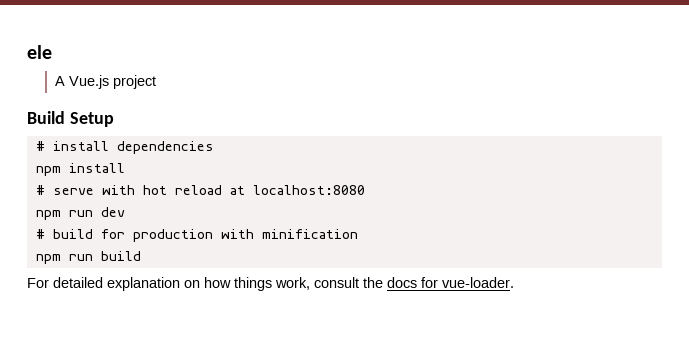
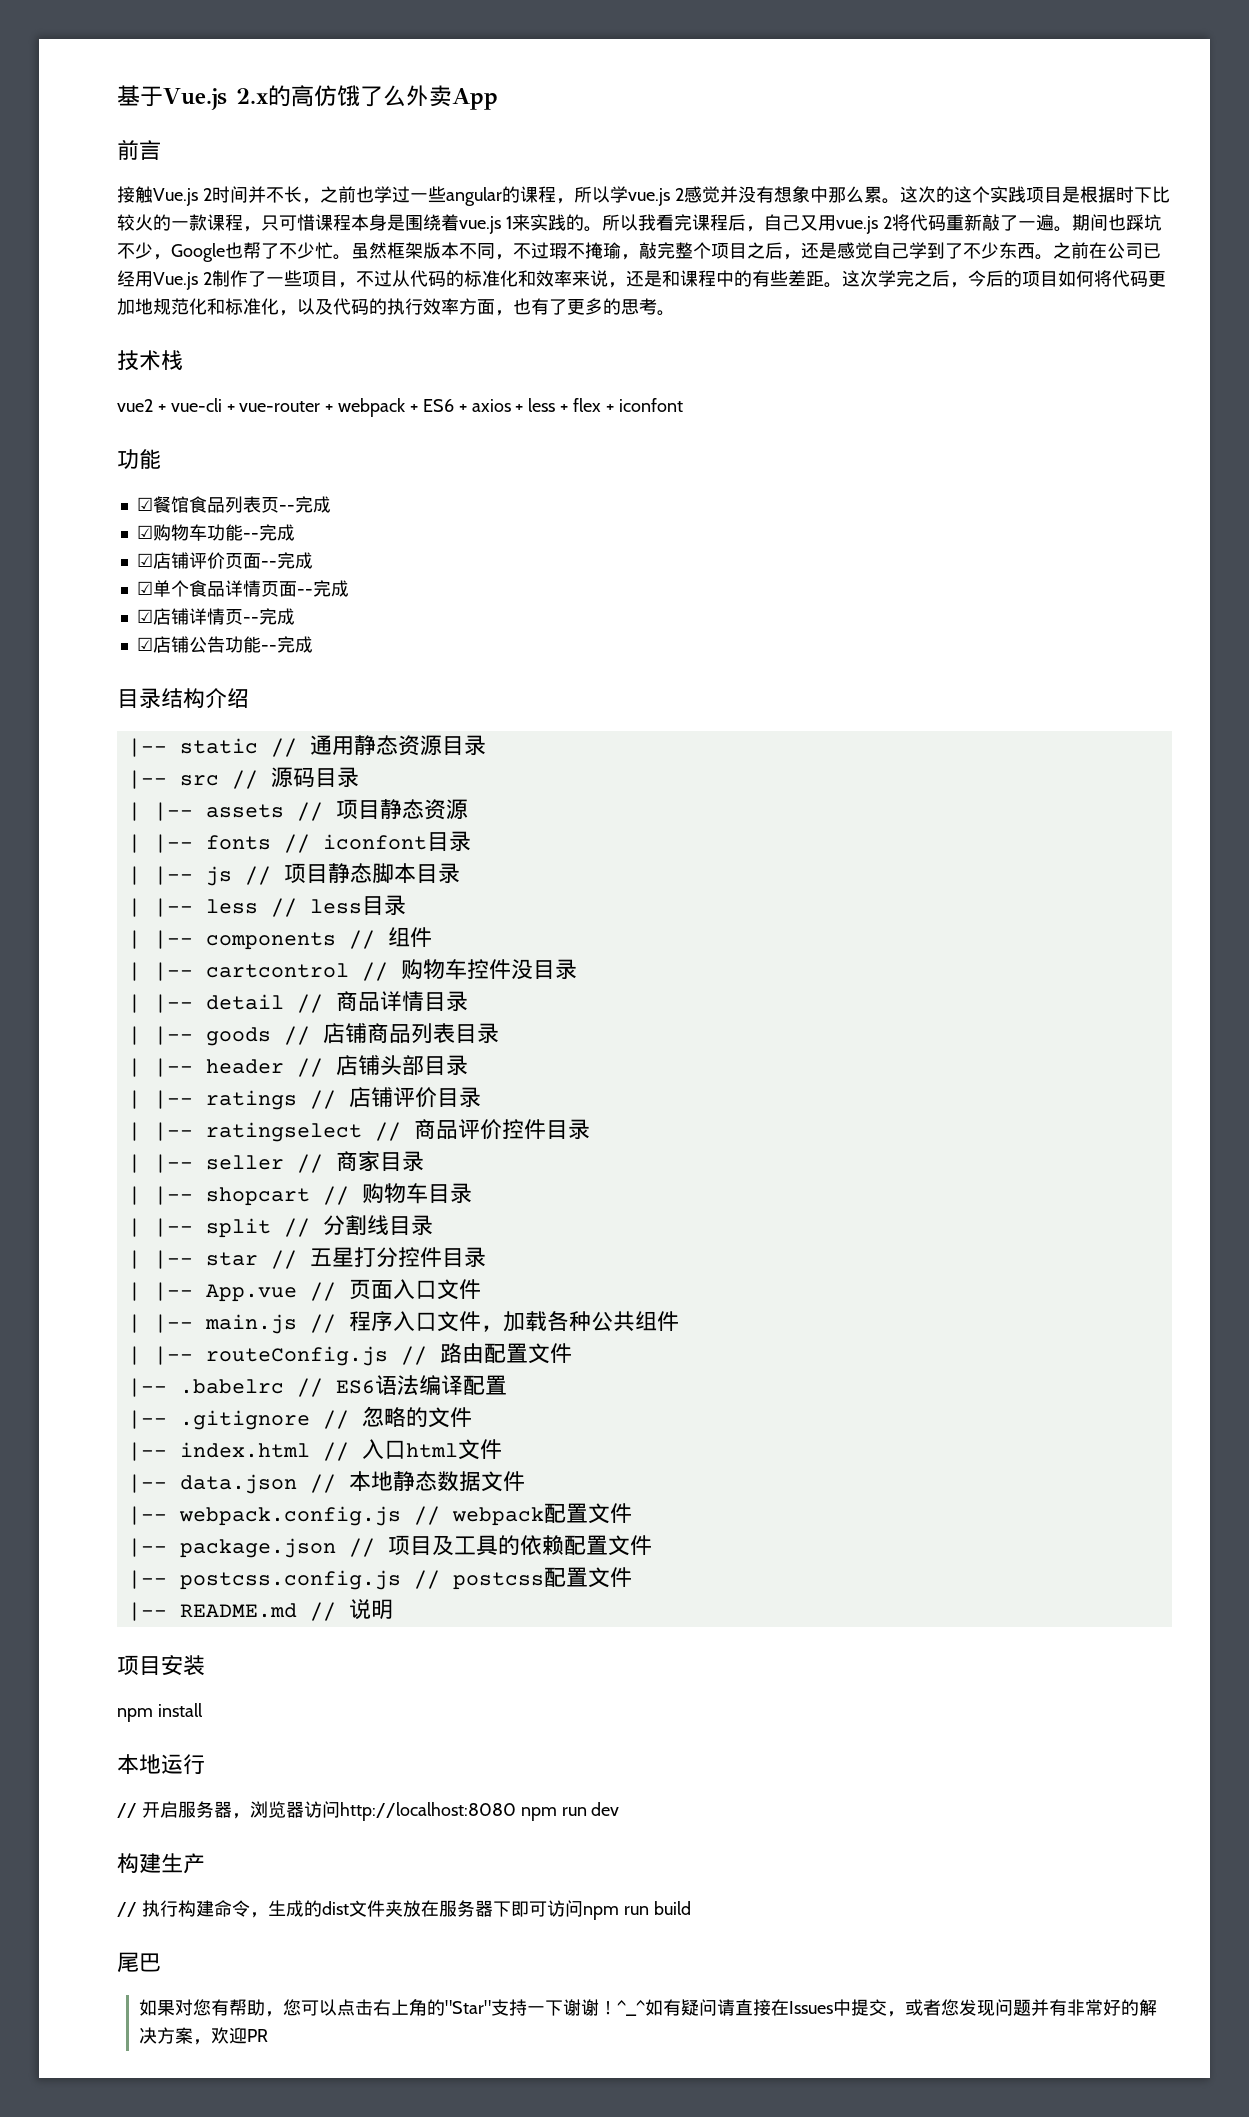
- ele
- A Vue.js project
- Build Setup
- # install dependencies
+ 基于Vue.js 2.x的高仿饿了么外卖App
+ 前言
+ 接触Vue.js 2时间并不长，之前也学过一些angular的课程，所以学vue.js 2感觉并没有想象中那么累。这次的这个实践项目是根据时下比较火的一款课程，只可惜课程本身是围绕着vue.js 1来实践的。所以我看完课程后，自己又用vue.js 2将代码重新敲了一遍。期间也踩坑不少，Google也帮了不少忙。虽然框架版本不同，不过瑕不掩瑜，敲完整个项目之后，还是感觉自己学到了不少东西。之前在公司已经用Vue.js 2制作了一些项目，不过从代码的标准化和效率来说，还是和课程中的有些差距。这次学完之后，今后的项目如何将代码更加地规范化和标准化，以及代码的执行效率方面，也有了更多的思考。
+ 技术栈
+ vue2 + vue-cli + vue-router + webpack + ES6 + axios + less + flex + iconfont
+ 功能
+ ☑餐馆食品列表页--完成
+ ☑购物车功能--完成
+ ☑店铺评价页面--完成
+ ☑单个食品详情页面--完成
+ ☑店铺详情页--完成
+ ☑店铺公告功能--完成
+ 目录结构介绍
+ |-- static // 通用静态资源目录
+ |-- src // 源码目录
+ | |-- assets // 项目静态资源
+ | |-- fonts // iconfont目录
+ | |-- js // 项目静态脚本目录
+ | |-- less // less目录
+ | |-- components // 组件
+ | |-- cartcontrol // 购物车控件没目录
+ | |-- detail // 商品详情目录
+ | |-- goods // 店铺商品列表目录
+ | |-- header // 店铺头部目录
+ | |-- ratings // 店铺评价目录
+ | |-- ratingselect // 商品评价控件目录
+ | |-- seller // 商家目录
+ | |-- shopcart // 购物车目录
+ | |-- split // 分割线目录
+ | |-- star // 五星打分控件目录
+ | |-- App.vue // 页面入口文件
+ | |-- main.js // 程序入口文件，加载各种公共组件
+ | |-- routeConfig.js // 路由配置文件
+ |-- .babelrc // ES6语法编译配置
+ |-- .gitignore // 忽略的文件
+ |-- index.html // 入口html文件
+ |-- data.json // 本地静态数据文件
+ |-- webpack.config.js // webpack配置文件
+ |-- package.json // 项目及工具的依赖配置文件
+ |-- postcss.config.js // postcss配置文件
+ |-- README.md // 说明
+ 项目安装
  npm install
- # serve with hot reload at localhost:8080
- npm run dev
- # build for production with minification
- npm run build
- For detailed explanation on how things work, consult the docs for vue-loader.
+ 本地运行
+ // 开启服务器，浏览器访问http://localhost:8080 npm run dev
+ 构建生产
+ // 执行构建命令，生成的dist文件夹放在服务器下即可访问npm run build
+ 尾巴
+ 如果对您有帮助，您可以点击右上角的"Star"支持一下谢谢！^_^如有疑问请直接在Issues中提交，或者您发现问题并有非常好的解决方案，欢迎PR

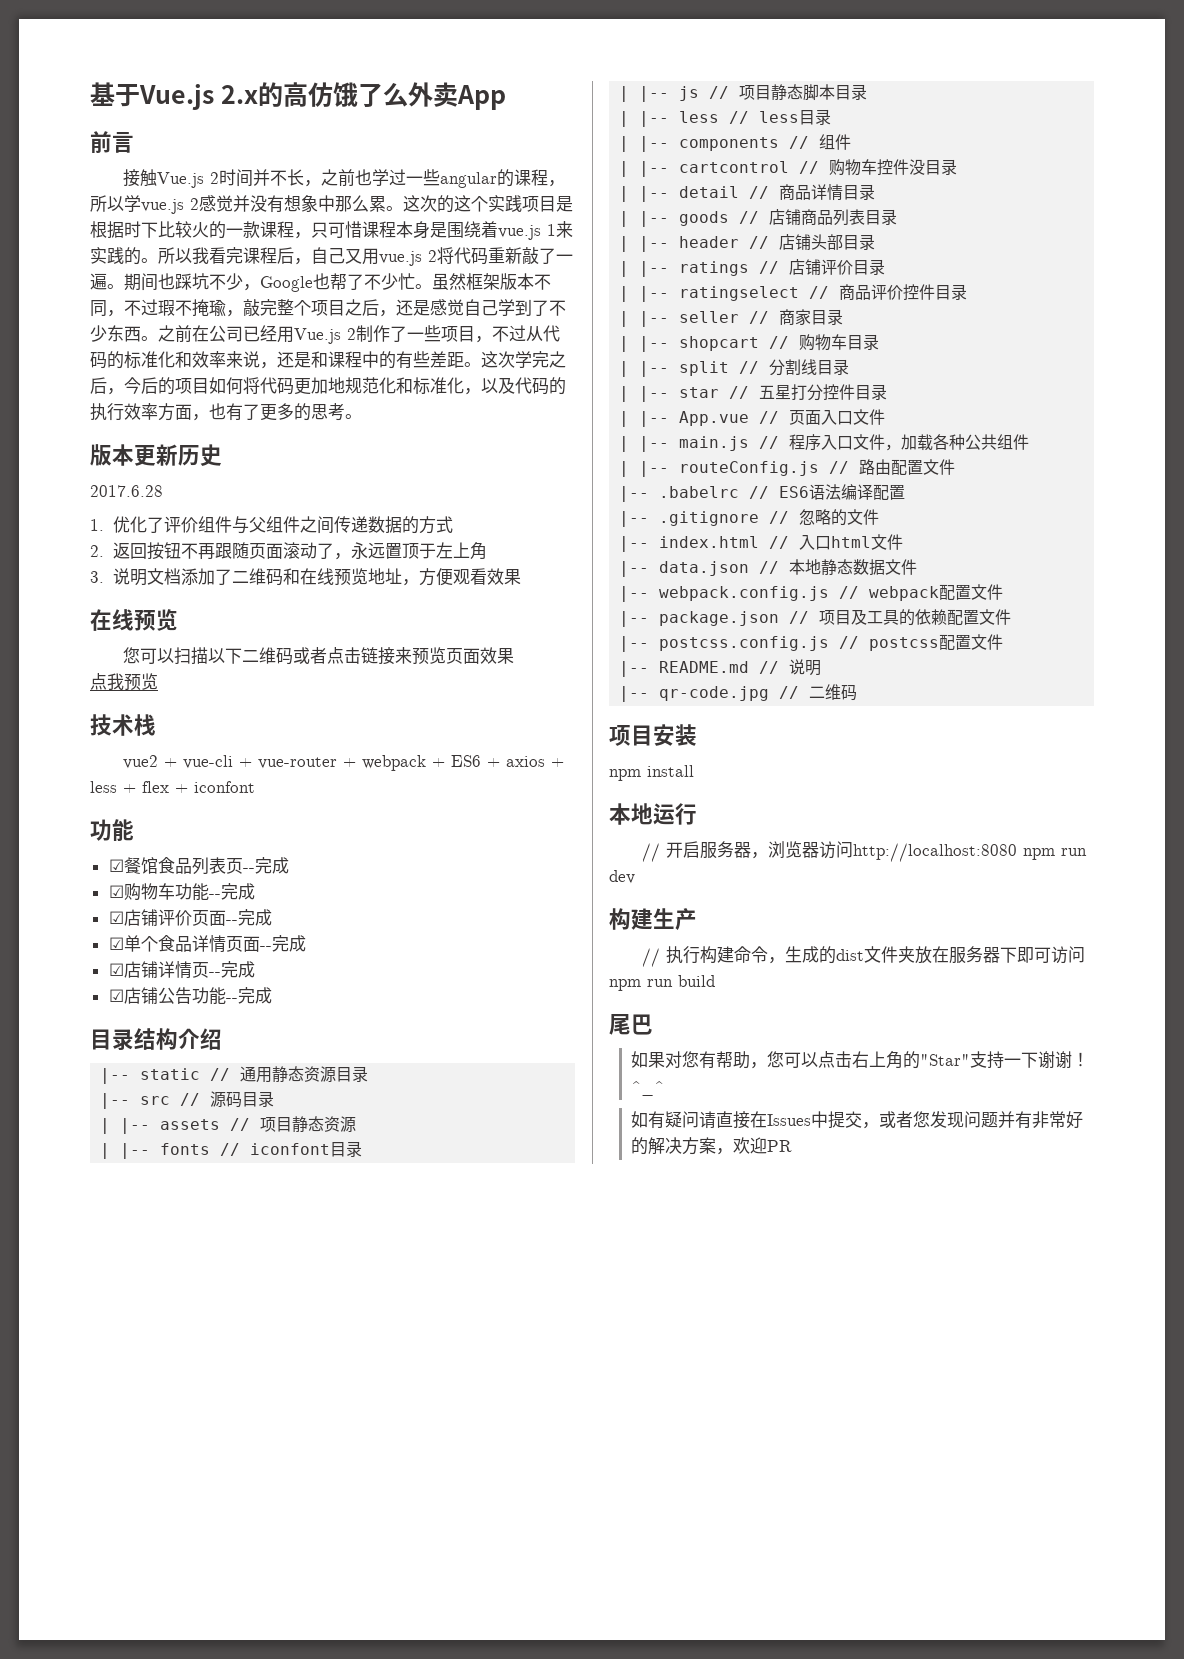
+ 版本更新历史
+ 2017.6.28
+ 1.优化了评价组件与父组件之间传递数据的方式
+ 2.返回按钮不再跟随页面滚动了，永远置顶于左上角
+ 3.说明文档添加了二维码和在线预览地址，方便观看效果
+ 在线预览
+ 您可以扫描以下二维码或者点击链接来预览页面效果
+ 点我预览
+ |-- qr-code.jpg // 二维码
- ^_^如有疑问请直接在Issues中提交，或者您发现问题并有非常好的解决方案，欢迎PR
+ ^_^
+ 如有疑问请直接在Issues中提交，或者您发现问题并有非常好的解决方案，欢迎PR

